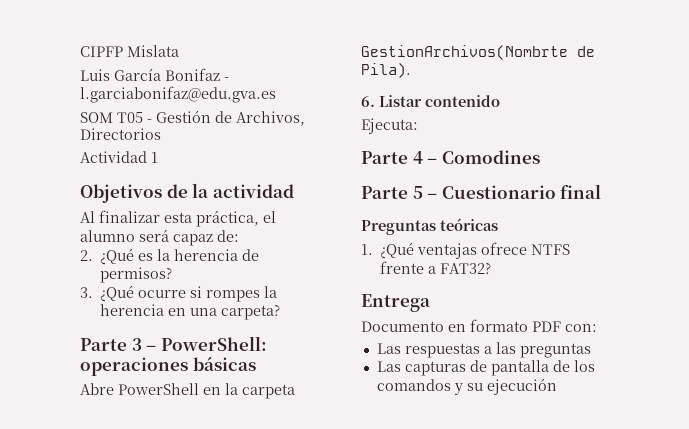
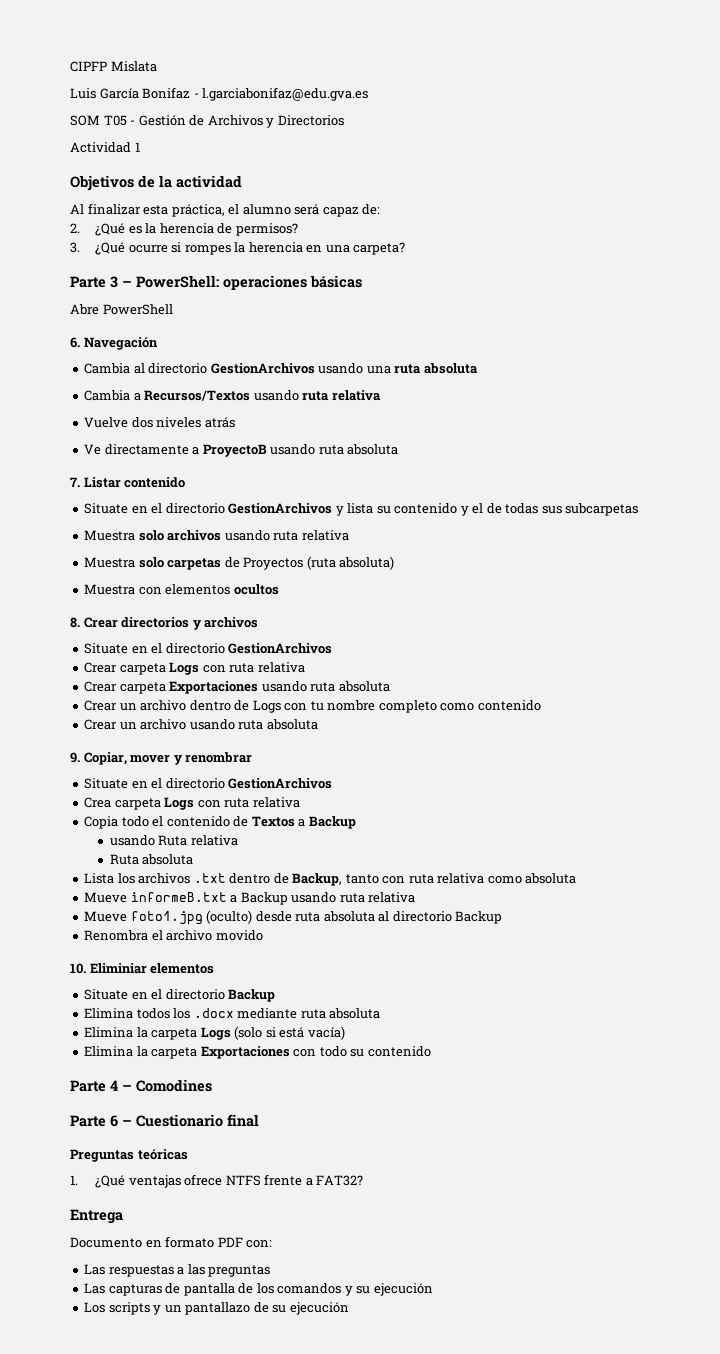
- SOM T05 - Gestión de Archivos, Directorios
+ SOM T05 - Gestión de Archivos y Directorios
- Abre PowerShell en la carpeta GestionArchivos(Nombrte de Pila).
- 6. Listar contenido
- Ejecuta:
+ Abre PowerShell
+ 6. Navegación
+ Cambia al directorio GestionArchivos usando una ruta absoluta
+ Cambia a Recursos/Textos usando ruta relativa
+ Vuelve dos niveles atrás
+ Ve directamente a ProyectoB usando ruta absoluta
+ 7. Listar contenido
+ Situate en el directorio GestionArchivos y lista su contenido y el de todas sus subcarpetas
+ Muestra solo archivos usando ruta relativa
+ Muestra solo carpetas de Proyectos (ruta absoluta)
+ Muestra con elementos ocultos
+ 8. Crear directorios y archivos
+ Situate en el directorio GestionArchivos
+ Crear carpeta Logs con ruta relativa
+ Crear carpeta Exportaciones usando ruta absoluta
+ Crear un archivo dentro de Logs con tu nombre completo como contenido
+ Crear un archivo usando ruta absoluta
+ 9. Copiar, mover y renombrar
+ Situate en el directorio GestionArchivos
+ Crea carpeta Logs con ruta relativa
+ Copia todo el contenido de Textos a Backup
+ usando Ruta relativa
+ Ruta absoluta
+ Lista los archivos .txt dentro de Backup, tanto con ruta relativa como absoluta
+ Mueve informeB.txt a Backup usando ruta relativa
+ Mueve foto1.jpg (oculto) desde ruta absoluta al directorio Backup
+ Renombra el archivo movido
+ 10. Eliminiar elementos
+ Situate en el directorio Backup
+ Elimina todos los .docx mediante ruta absoluta
+ Elimina la carpeta Logs (solo si está vacía)
+ Elimina la carpeta Exportaciones con todo su contenido
- Parte 5 – Cuestionario final
+ Parte 6 – Cuestionario final
+ Los scripts y un pantallazo de su ejecución

